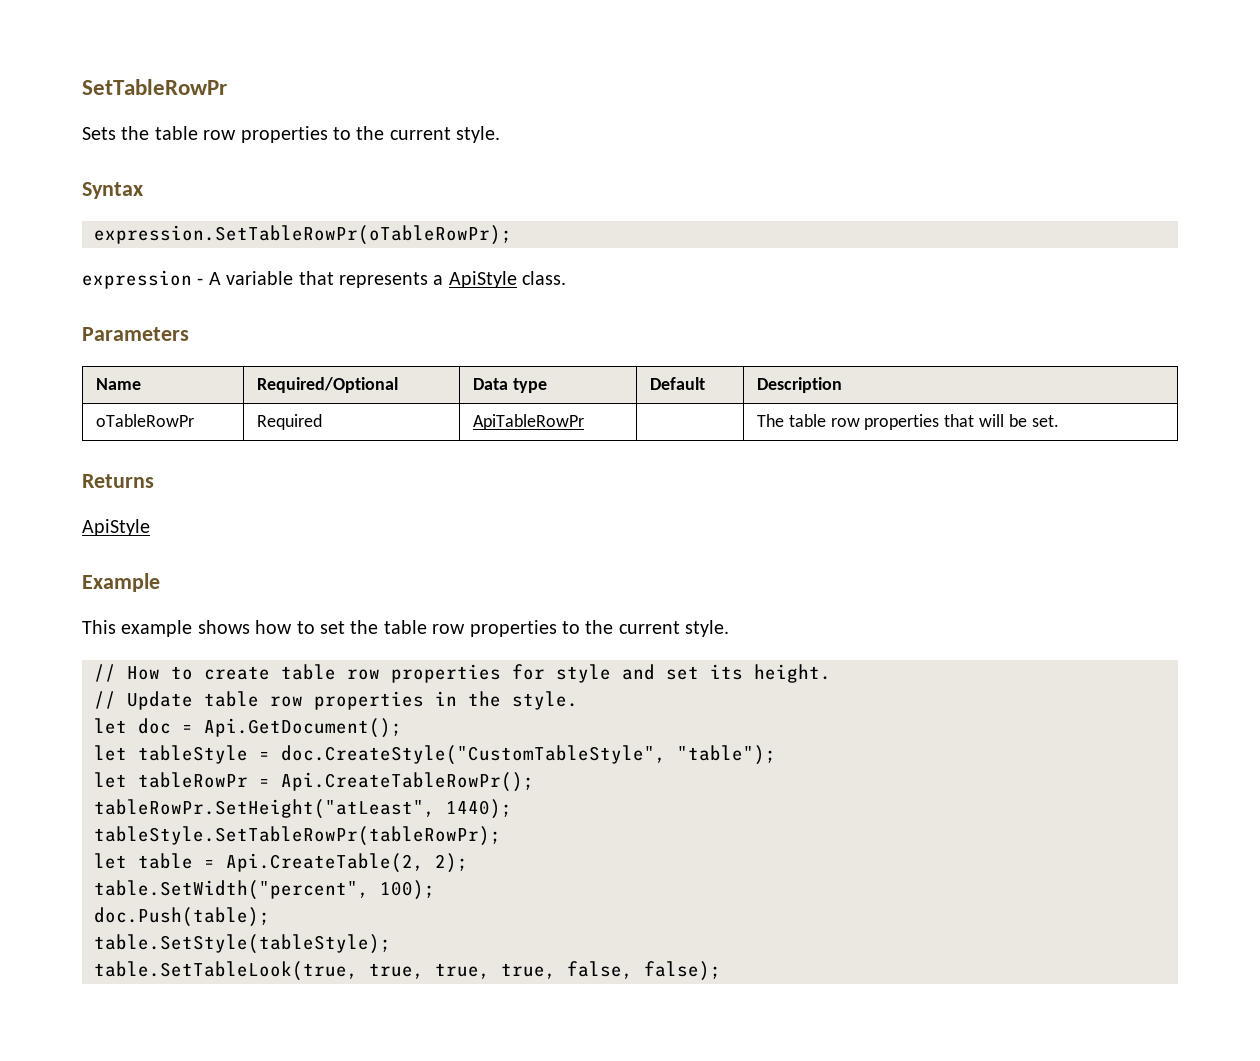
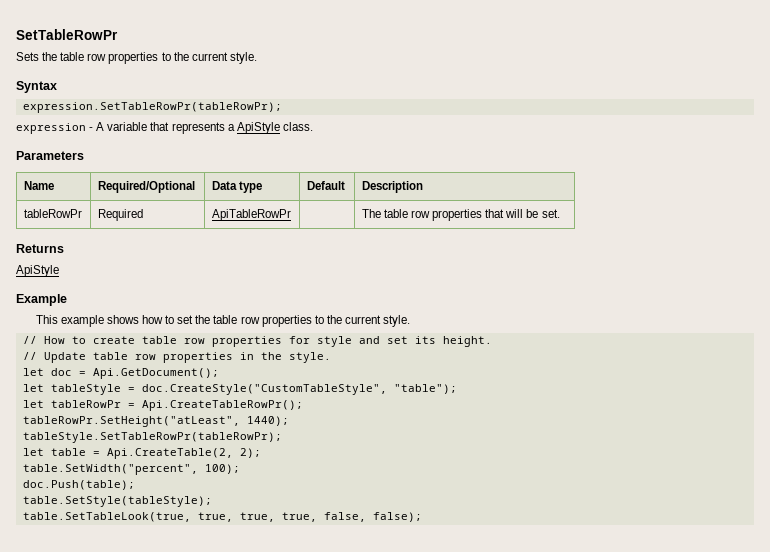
- expression.SetTableRowPr(oTableRowPr);
+ expression.SetTableRowPr(tableRowPr);
- oTableRowPr | Required | ApiTableRowPr | | The table row properties that will be set.
+ tableRowPr | Required | ApiTableRowPr | | The table row properties that will be set.

